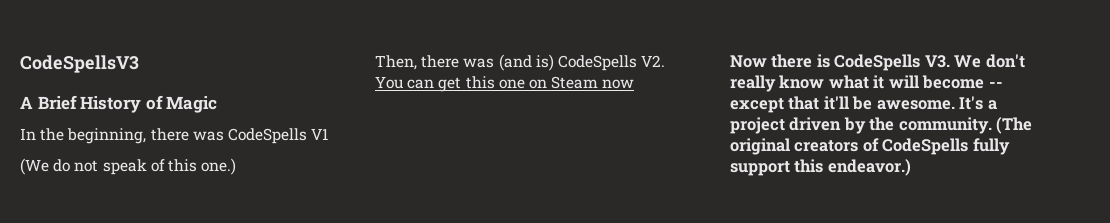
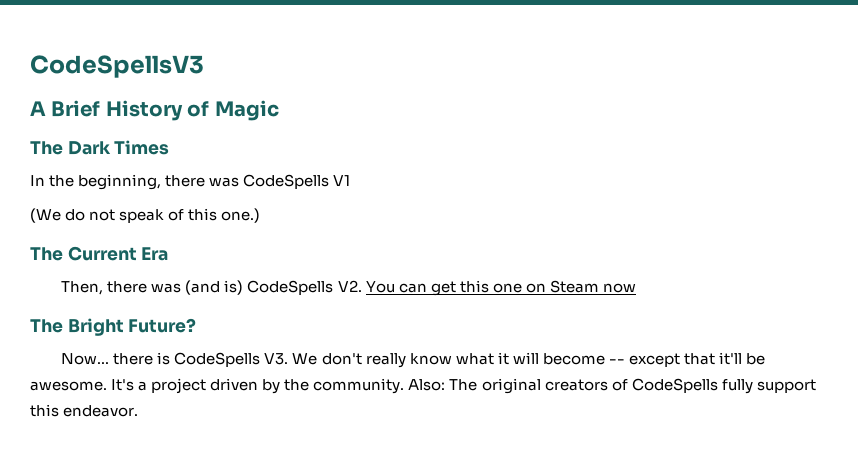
+ The Dark Times
+ The Current Era
- Now there is CodeSpells V3. We don't really know what it will become -- except that it'll be awesome.
+ The Bright Future?
+ Now... there is CodeSpells V3. We don't really know what it will become -- except that it'll be awesome.
- (The original creators of CodeSpells fully support this endeavor.)
+ Also: The original creators of CodeSpells fully support this endeavor.

